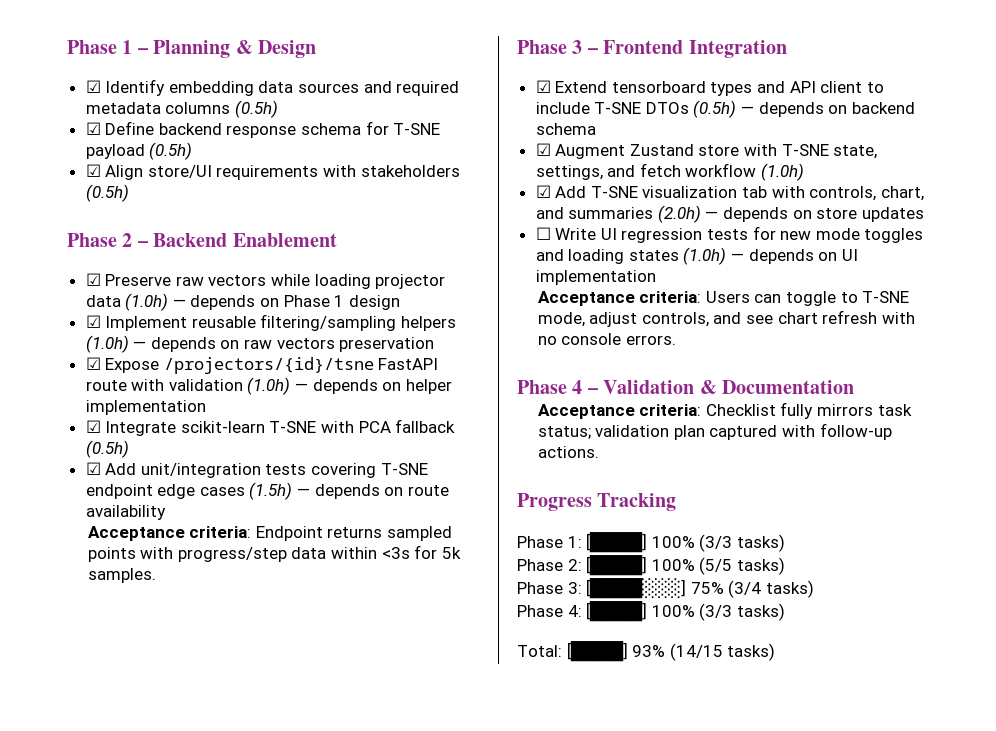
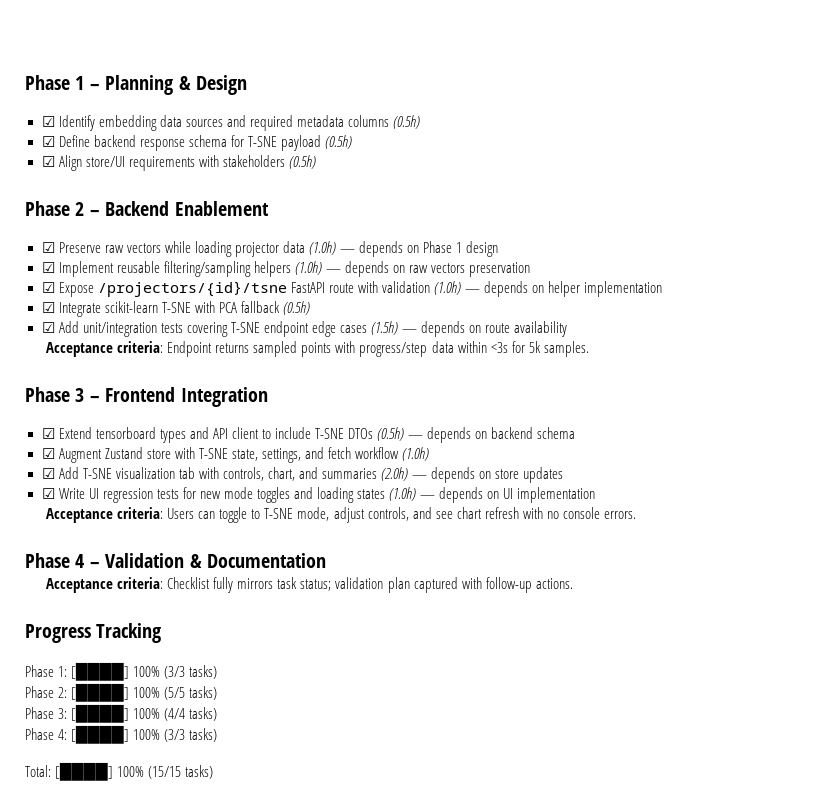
- ☐ Write UI regression tests for new mode toggles and loading states (1.0h) — depends on UI implementation
+ ☑ Write UI regression tests for new mode toggles and loading states (1.0h) — depends on UI implementation
- Phase 3: [████░░░] 75% (3/4 tasks)
+ Phase 3: [████] 100% (4/4 tasks)
- Total: [████] 93% (14/15 tasks)
+ Total: [████] 100% (15/15 tasks)

